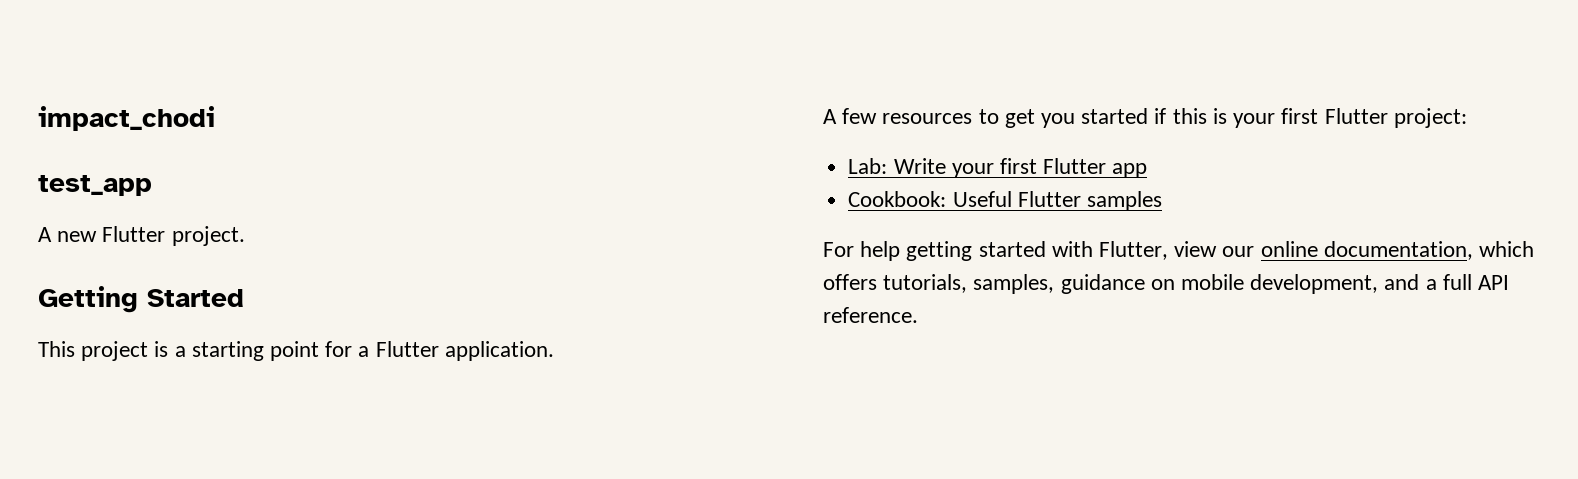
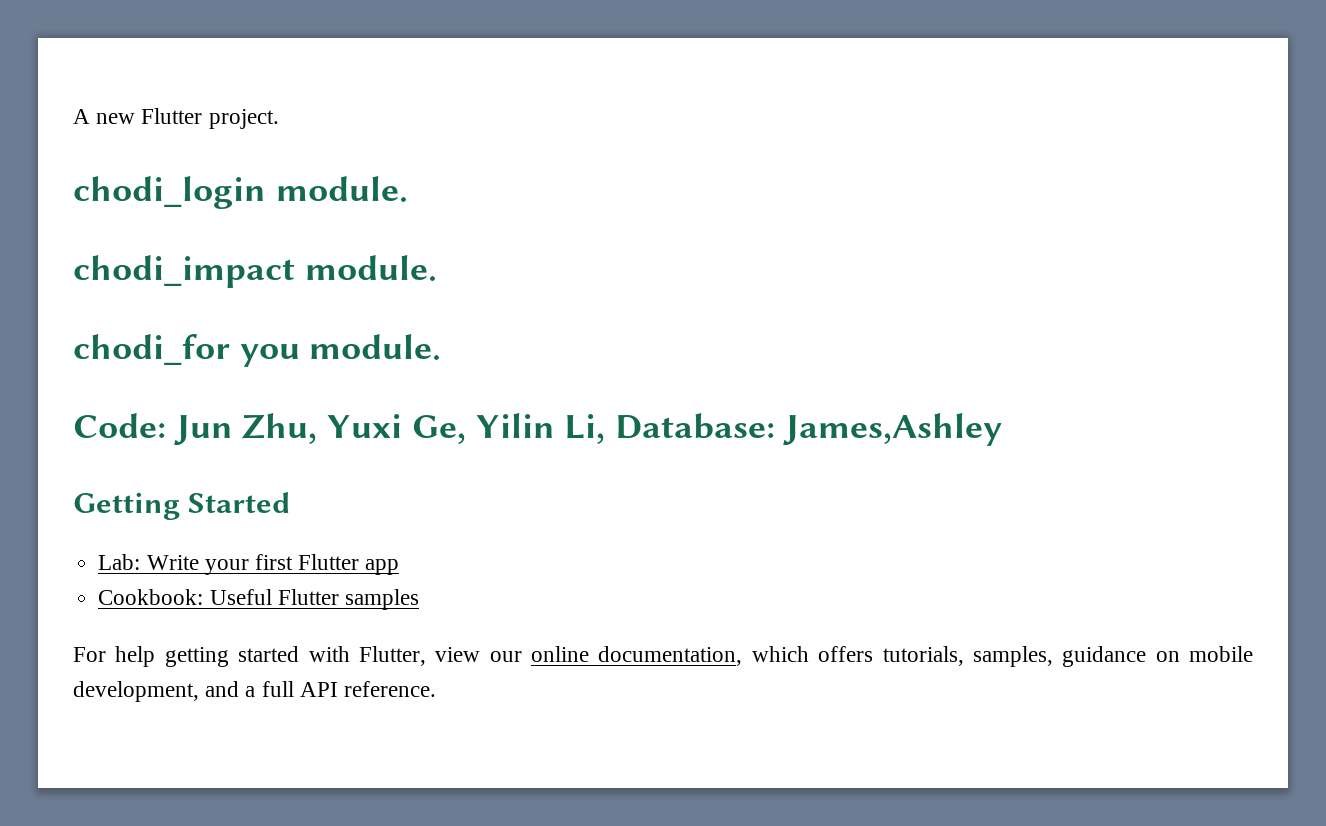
- impact_chodi
- test_app
+ chodi_login module.
+ chodi_impact module.
+ chodi_for you module.
+ Code: Jun Zhu, Yuxi Ge, Yilin Li, Database: James,Ashley
  Getting Started
- This project is a starting point for a Flutter application.
- A few resources to get you started if this is your first Flutter project:

